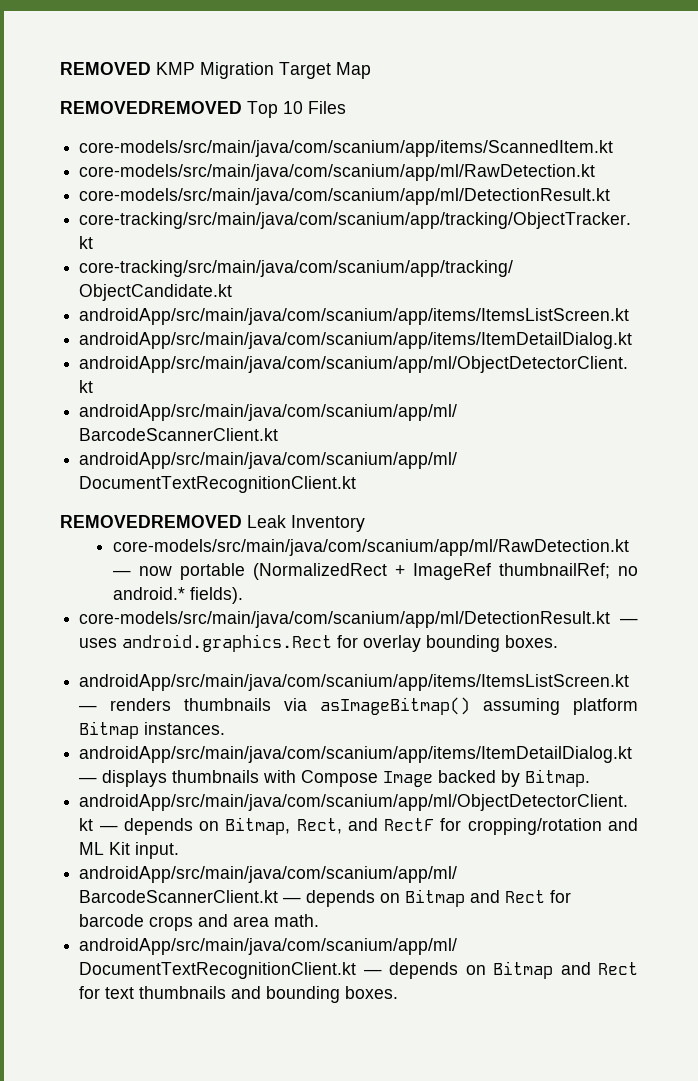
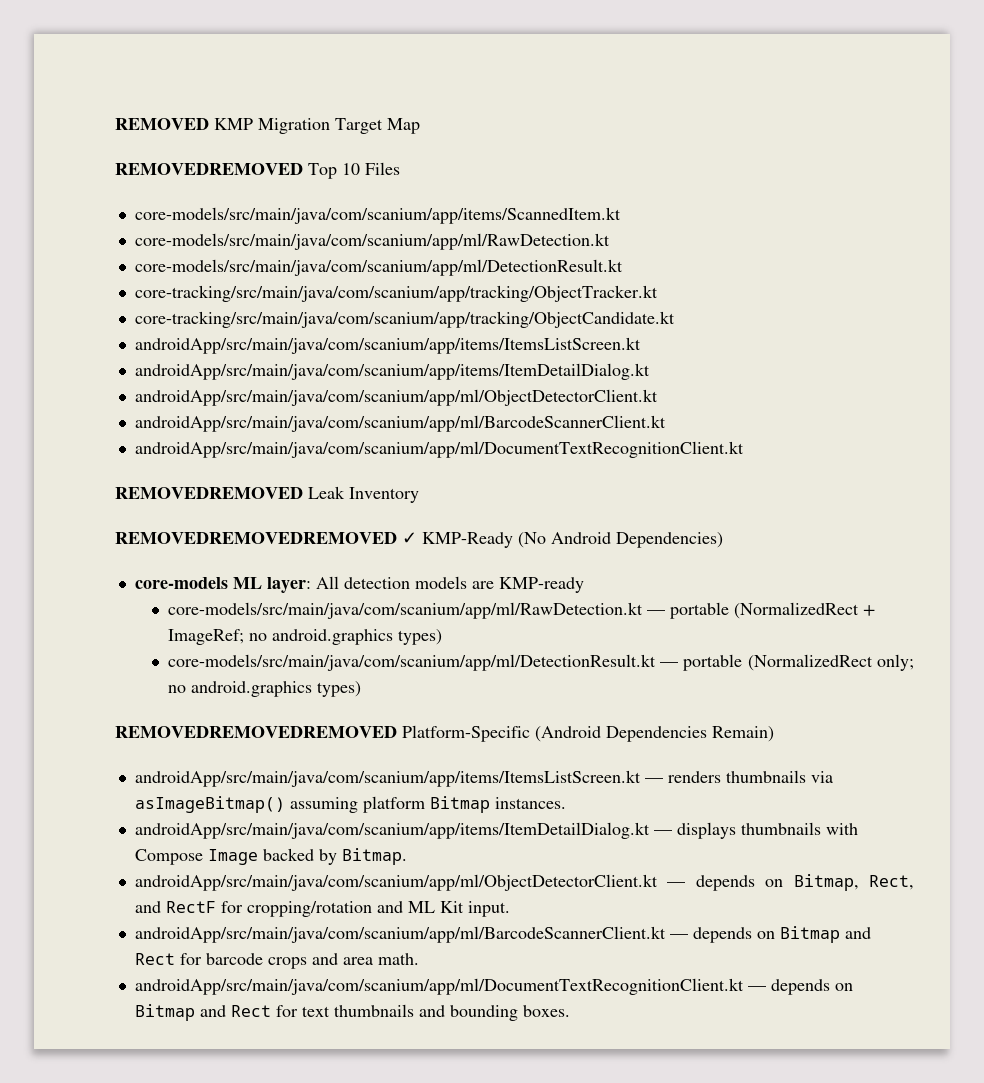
+ REMOVEDREMOVEDREMOVED ✓ KMP-Ready (No Android Dependencies)
+ core-models ML layer: All detection models are KMP-ready
- core-models/src/main/java/com/scanium/app/ml/RawDetection.kt — now portable (NormalizedRect + ImageRef thumbnailRef; no android.* fields).
- core-models/src/main/java/com/scanium/app/ml/DetectionResult.kt — uses android.graphics.Rect for overlay bounding boxes.
+ core-models/src/main/java/com/scanium/app/ml/RawDetection.kt — portable (NormalizedRect + ImageRef; no android.graphics types)
+ core-models/src/main/java/com/scanium/app/ml/DetectionResult.kt — portable (NormalizedRect only; no android.graphics types)
+ REMOVEDREMOVEDREMOVED Platform-Specific (Android Dependencies Remain)

